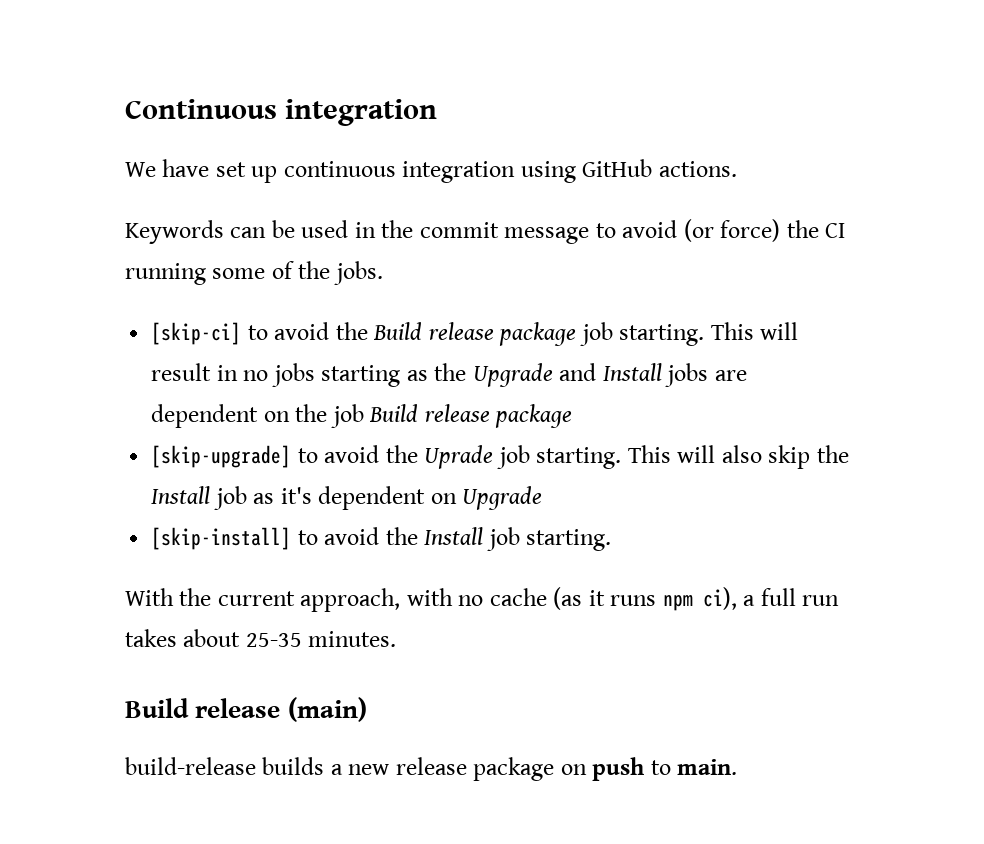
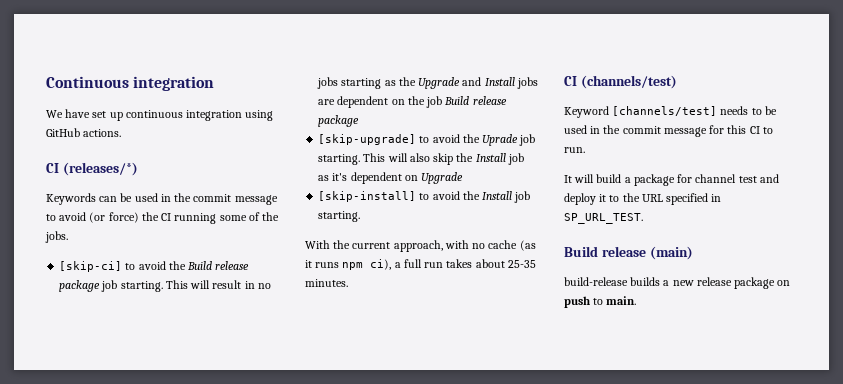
+ CI (releases/*)
+ CI (channels/test)
+ Keyword [channels/test] needs to be used in the commit message for this CI to run.
+ It will build a package for channel test and deploy it to the URL specified in SP_URL_TEST.

